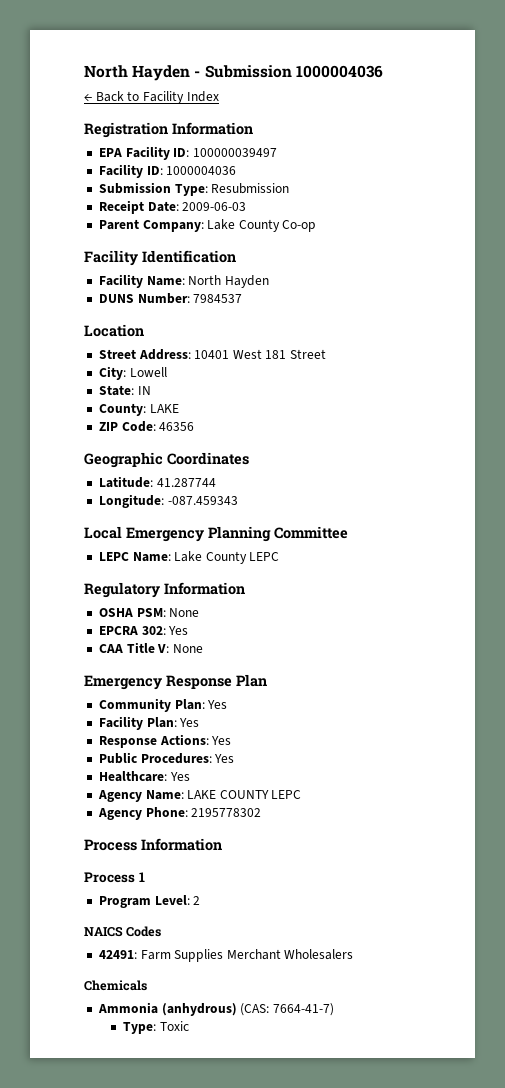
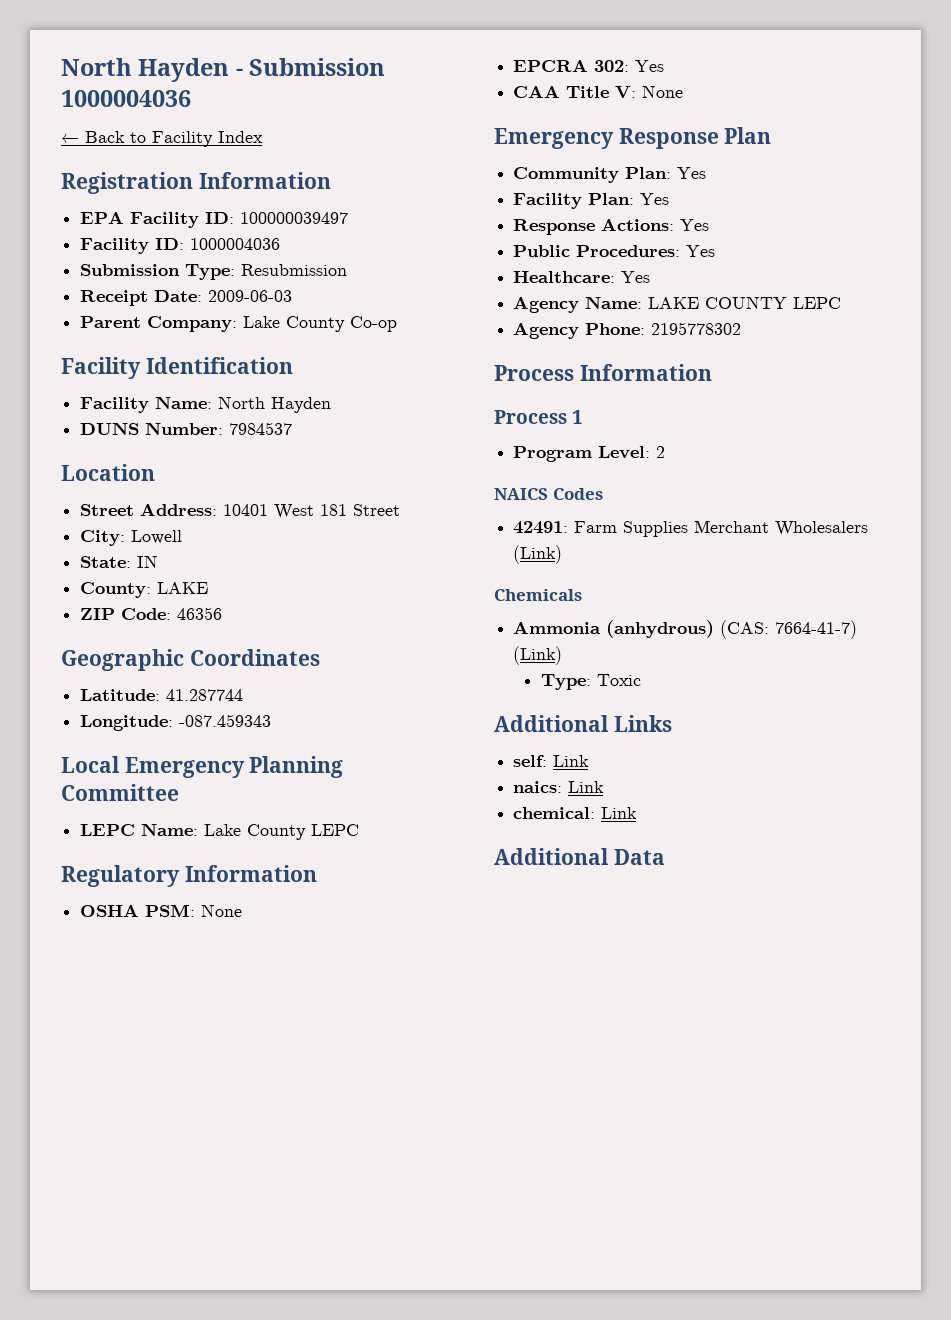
- 42491: Farm Supplies Merchant Wholesalers
+ 42491: Farm Supplies Merchant Wholesalers (Link)
- Ammonia (anhydrous) (CAS: 7664-41-7)
+ Ammonia (anhydrous) (CAS: 7664-41-7) (Link)
+ Additional Links
+ self: Link
+ naics: Link
+ chemical: Link
+ Additional Data

